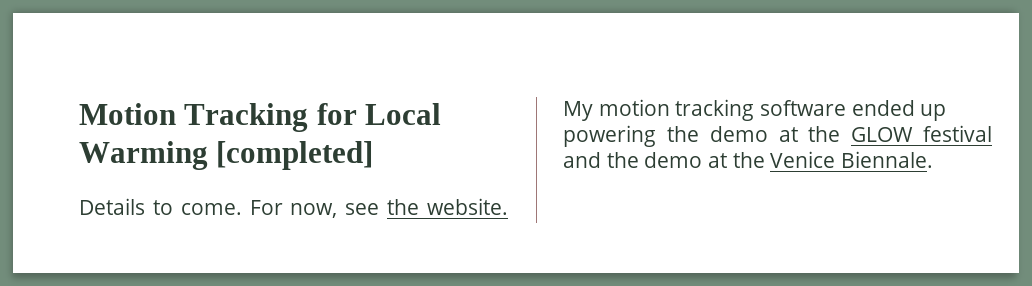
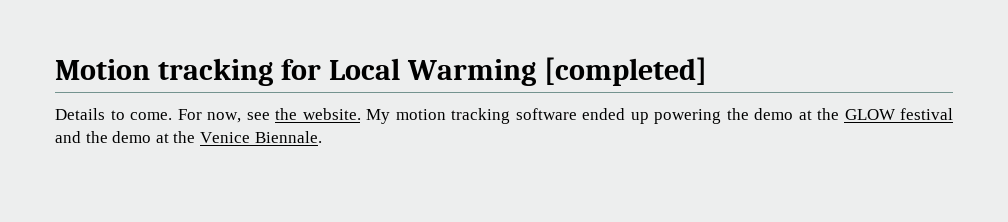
- Motion Tracking for Local Warming [completed]
+ Motion tracking for Local Warming [completed]

